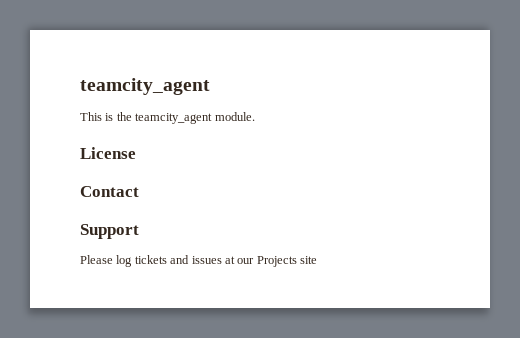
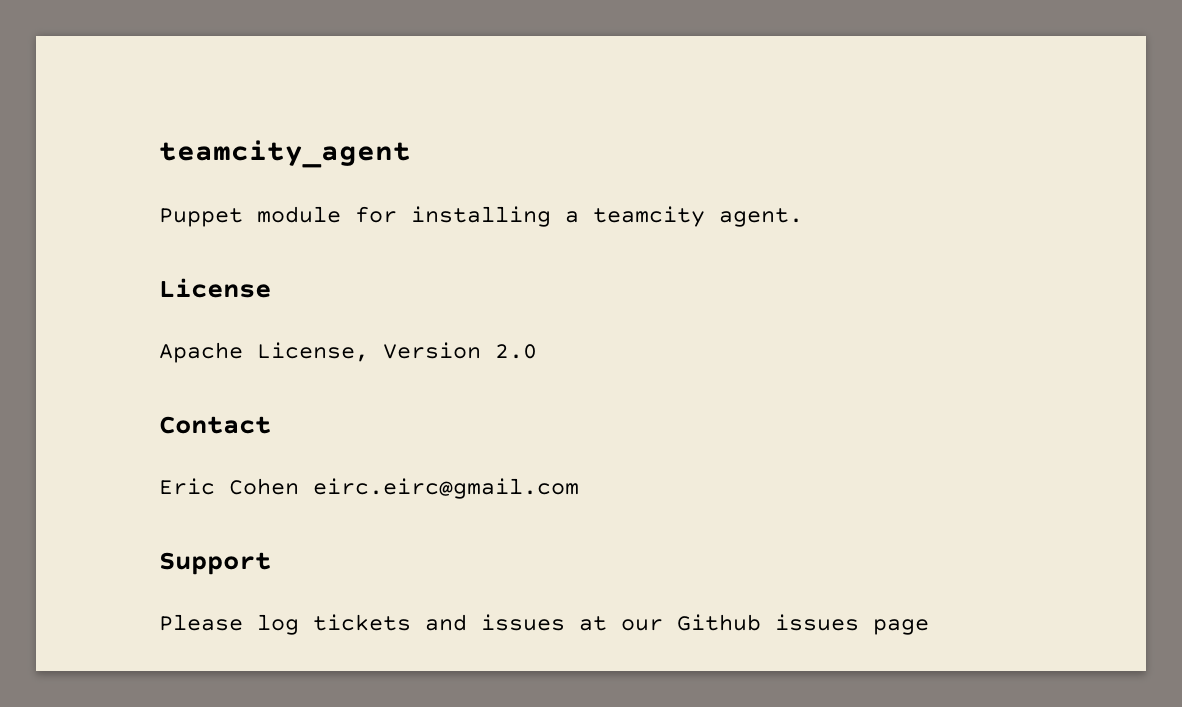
- This is the teamcity_agent module.
+ Puppet module for installing a teamcity agent.
  License
+ Apache License, Version 2.0
  Contact
+ Eric Cohen eirc.eirc@gmail.com
- Please log tickets and issues at our Projects site
+ Please log tickets and issues at our Github issues page

